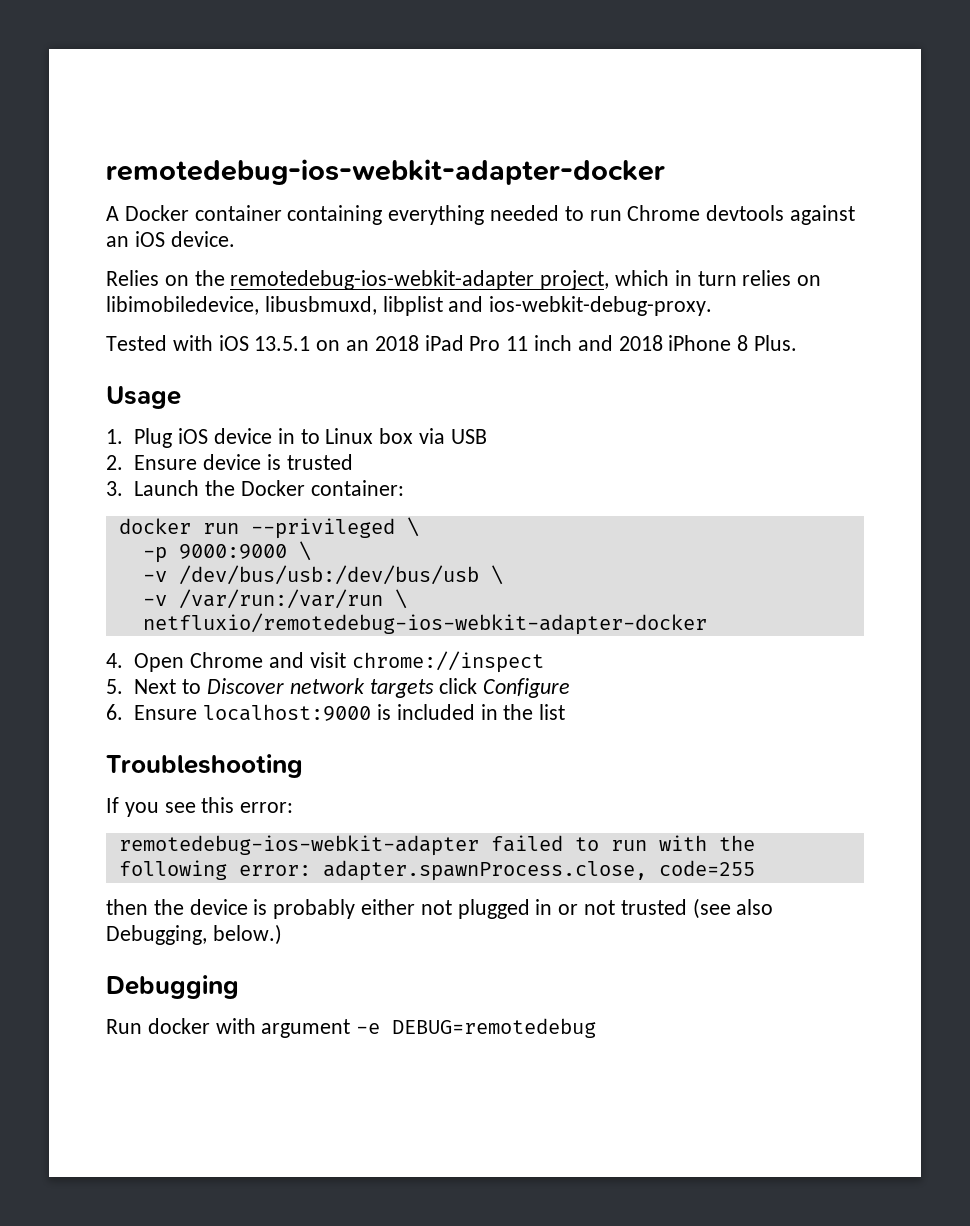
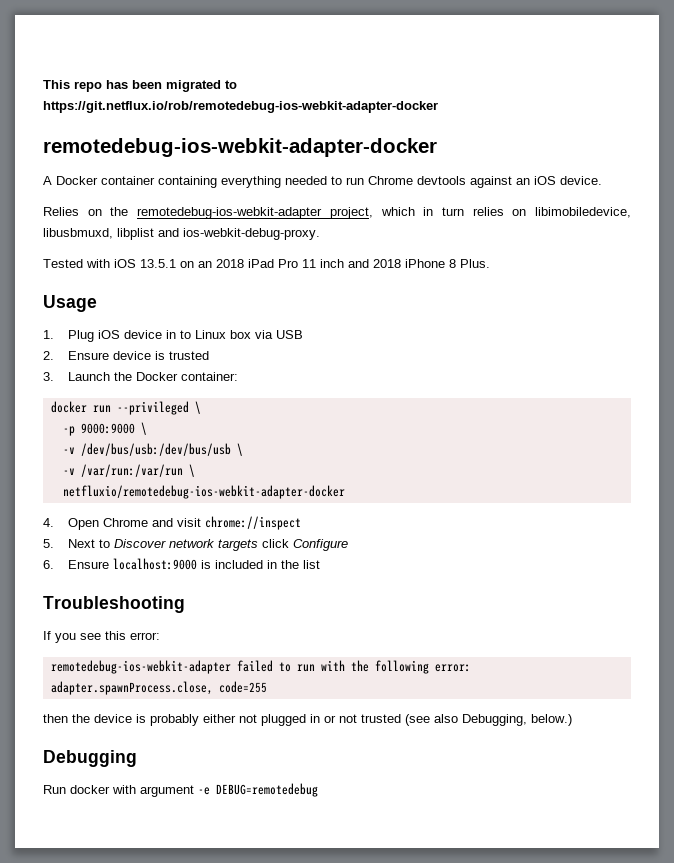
+ This repo has been migrated to https://git.netflux.io/rob/remotedebug-ios-webkit-adapter-docker

